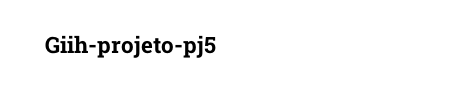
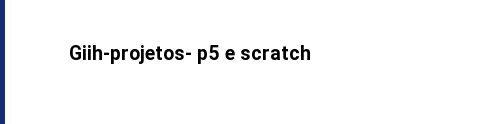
- Giih-projeto-pj5
+ Giih-projetos- p5 e scratch

